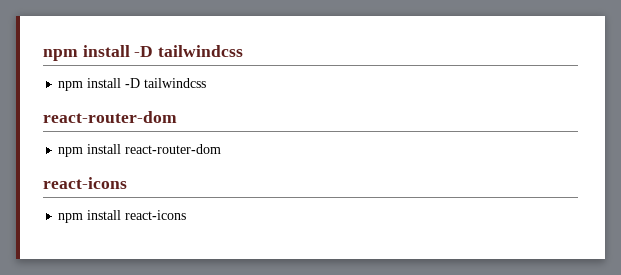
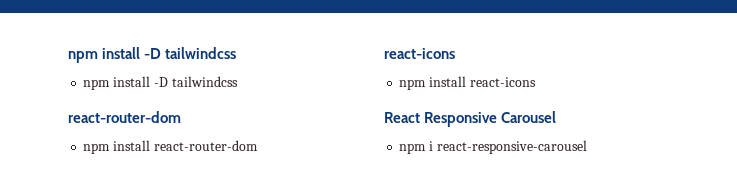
+ React Responsive Carousel
+ npm i react-responsive-carousel

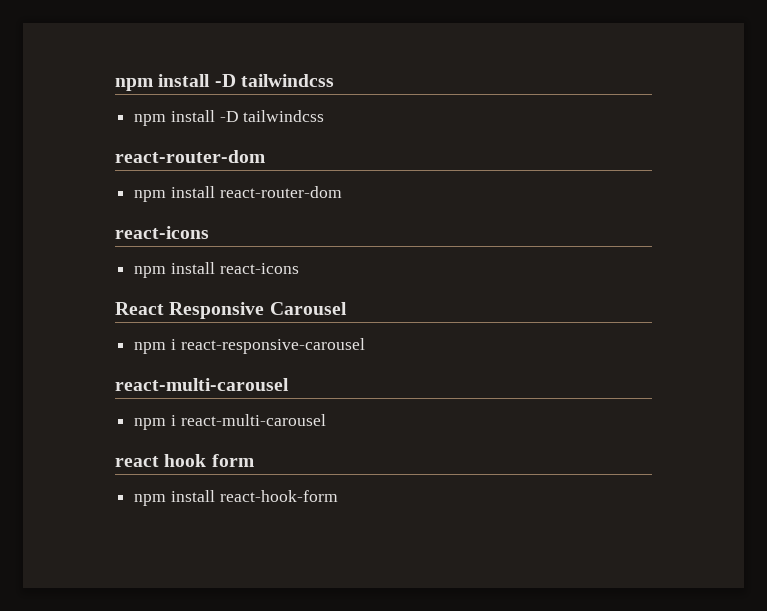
  npm i react-responsive-carousel
+ react-multi-carousel
+ npm i react-multi-carousel
+ react hook form
+ npm install react-hook-form

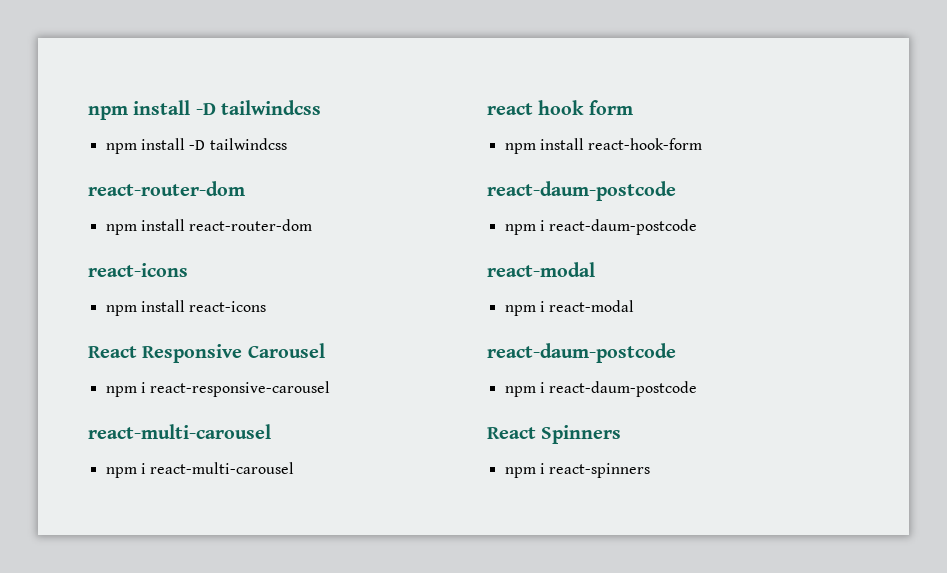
  npm install react-hook-form
+ react-daum-postcode
+ npm i react-daum-postcode
+ react-modal
+ npm i react-modal
+ react-daum-postcode
+ npm i react-daum-postcode
+ React Spinners
+ npm i react-spinners

